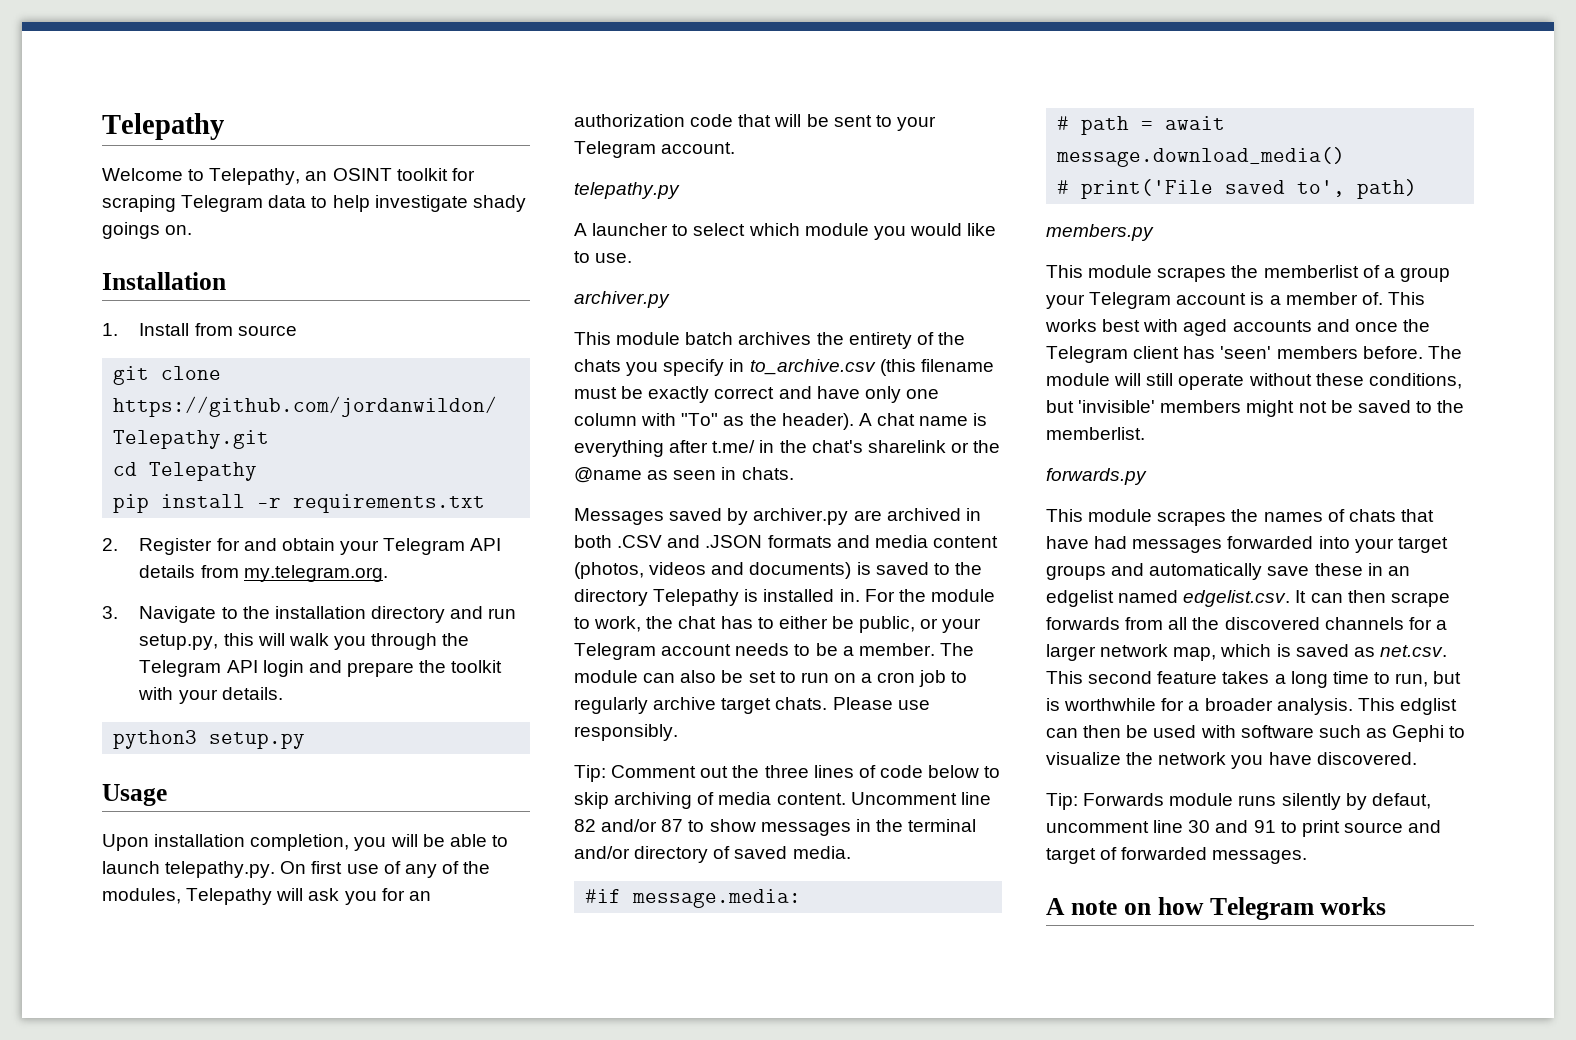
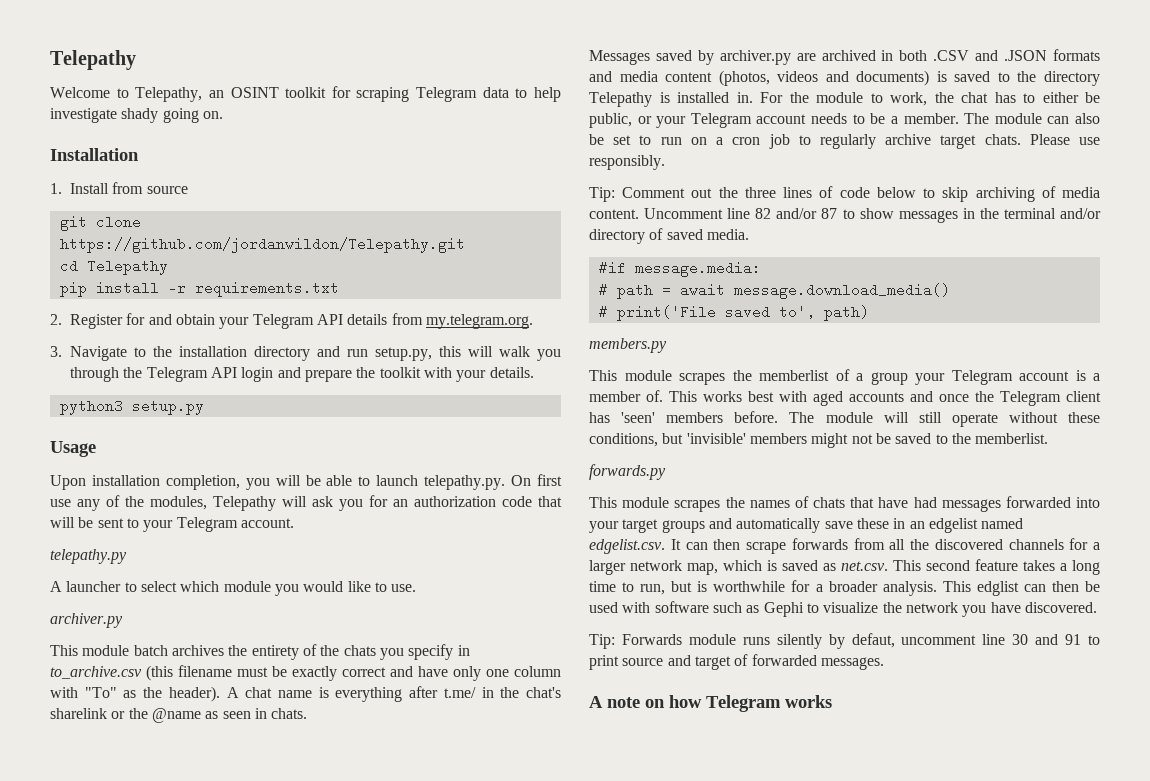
- Welcome to Telepathy, an OSINT toolkit for scraping Telegram data to help investigate shady goings on.
+ Welcome to Telepathy, an OSINT toolkit for scraping Telegram data to help investigate shady going on.
- Upon installation completion, you will be able to launch telepathy.py. On first use of any of the modules, Telepathy will ask you for an authorization code that will be sent to your Telegram account.
+ Upon installation completion, you will be able to launch telepathy.py. On first use any of the modules, Telepathy will ask you for an authorization code that will be sent to your Telegram account.

